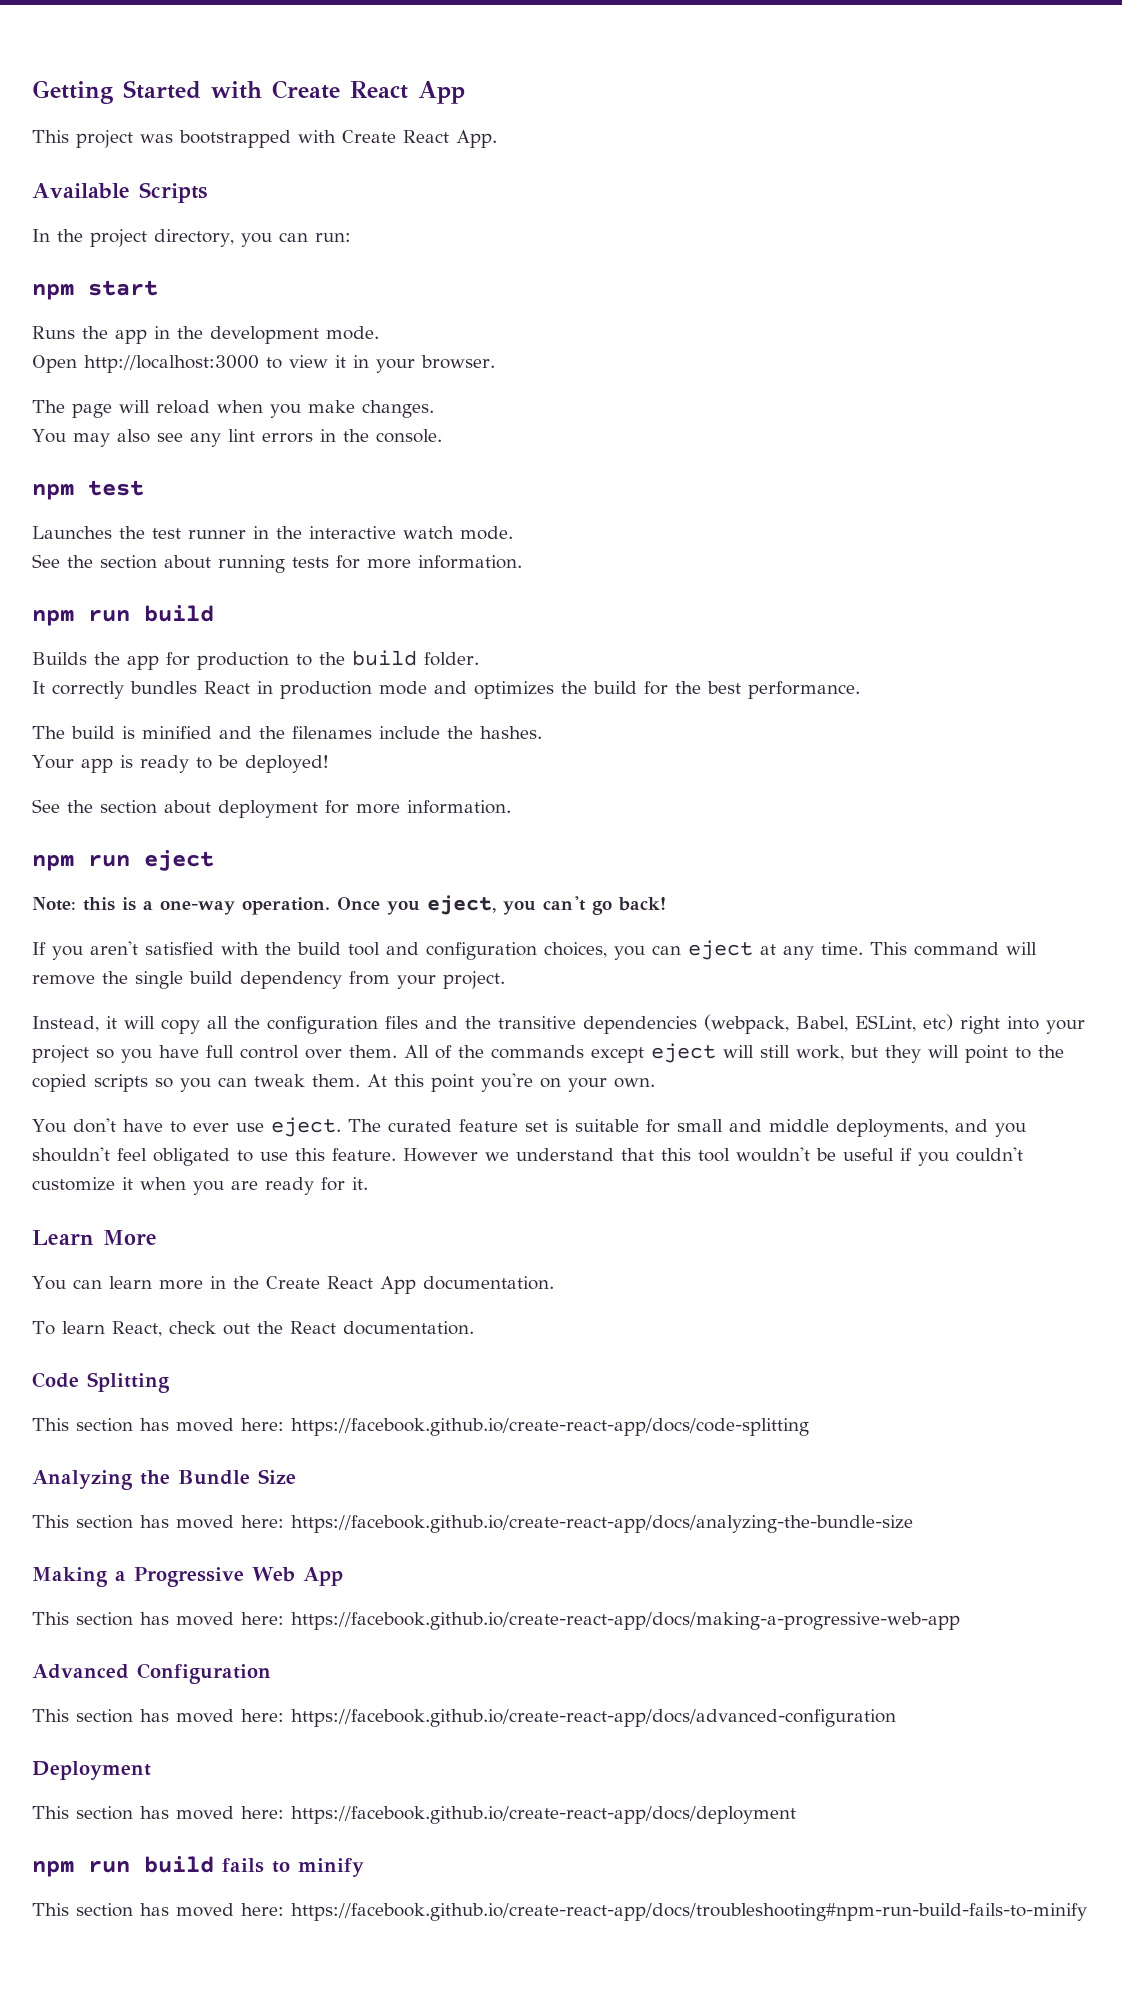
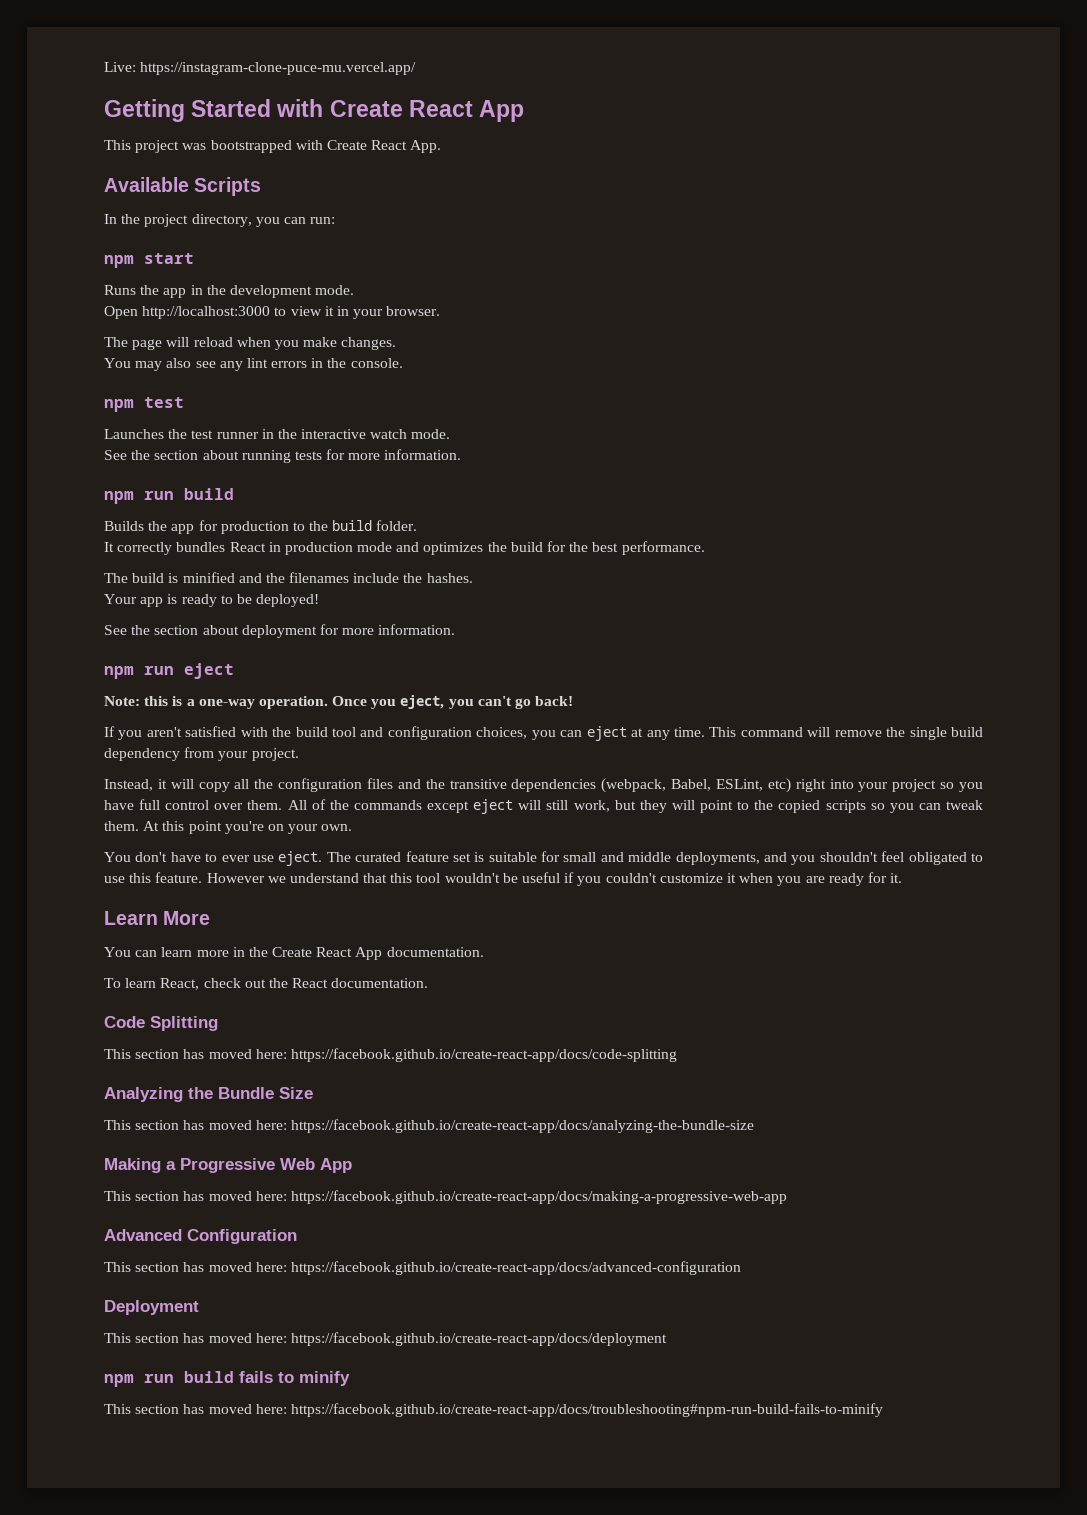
+ Live: https://instagram-clone-puce-mu.vercel.app/

